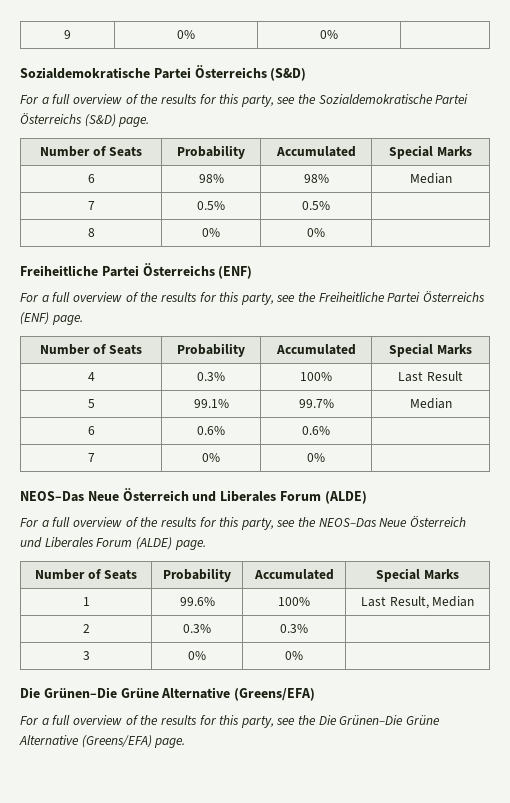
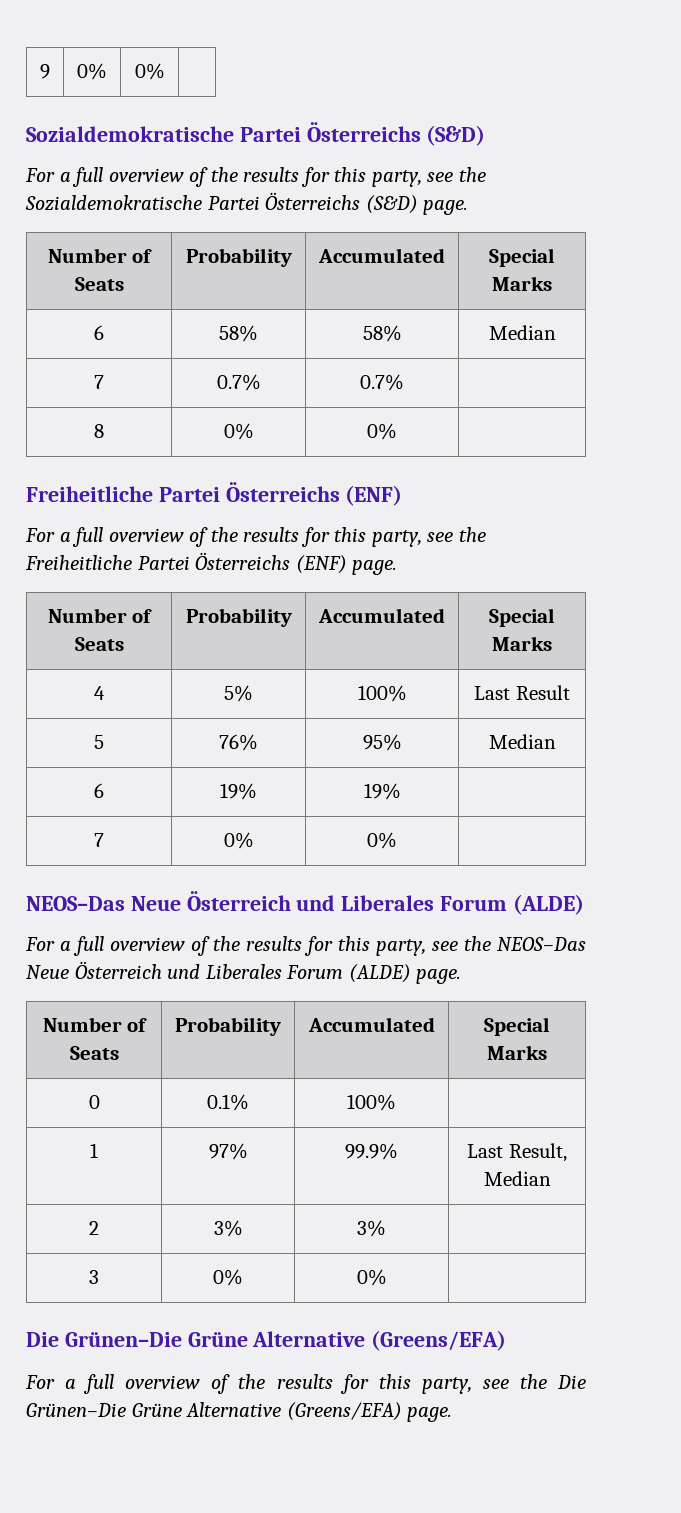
- 6 | 98% | 98% | Median
+ 6 | 58% | 58% | Median
- 7 | 0.5% | 0.5% |
+ 7 | 0.7% | 0.7% |
- 4 | 0.3% | 100% | Last Result
+ 4 | 5% | 100% | Last Result
- 5 | 99.1% | 99.7% | Median
+ 5 | 76% | 95% | Median
- 6 | 0.6% | 0.6% |
+ 6 | 19% | 19% |
+ 0 | 0.1% | 100% |
- 1 | 99.6% | 100% | Last Result, Median
+ 1 | 97% | 99.9% | Last Result, Median
- 2 | 0.3% | 0.3% |
+ 2 | 3% | 3% |

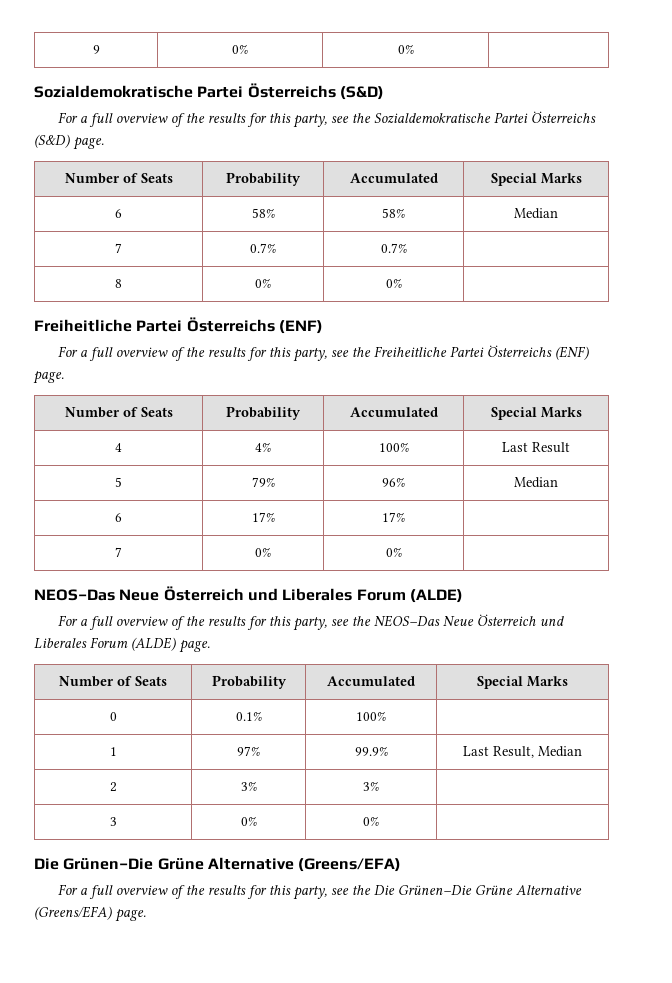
- 4 | 5% | 100% | Last Result
+ 4 | 4% | 100% | Last Result
- 5 | 76% | 95% | Median
+ 5 | 79% | 96% | Median
- 6 | 19% | 19% |
+ 6 | 17% | 17% |

